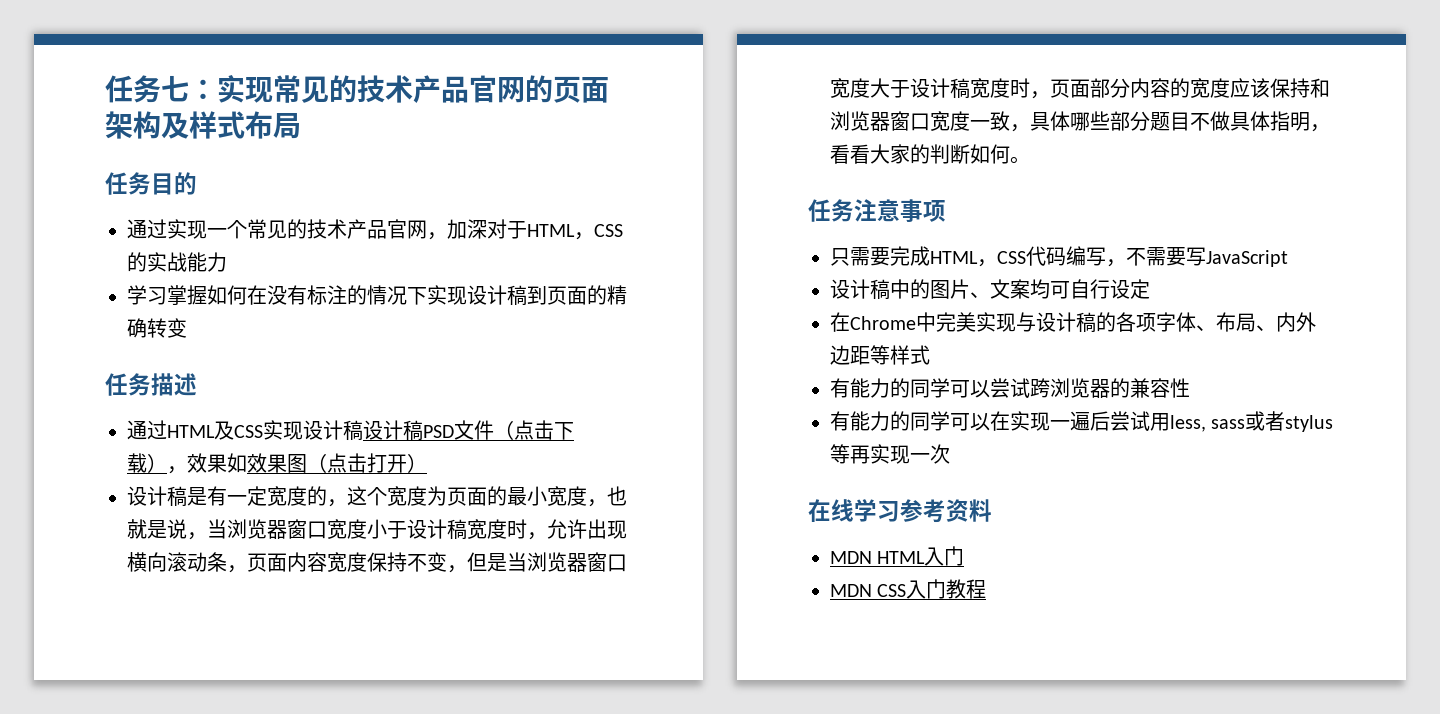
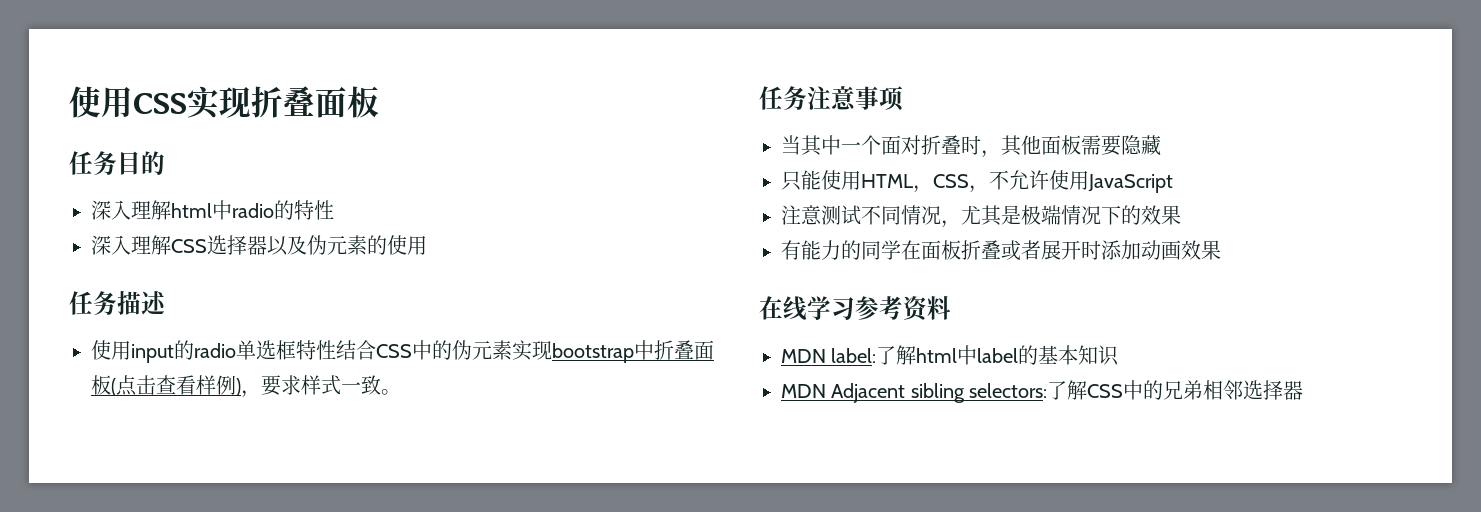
- 任务七：实现常见的技术产品官网的页面架构及样式布局
+ 使用CSS实现折叠面板
  任务目的
- 通过实现一个常见的技术产品官网，加深对于HTML，CSS的实战能力
- 学习掌握如何在没有标注的情况下实现设计稿到页面的精确转变
+ 深入理解html中radio的特性
+ 深入理解CSS选择器以及伪元素的使用
  任务描述
- 通过HTML及CSS实现设计稿设计稿PSD文件（点击下载），效果如效果图（点击打开）
- 设计稿是有一定宽度的，这个宽度为页面的最小宽度，也就是说，当浏览器窗口宽度小于设计稿宽度时，允许出现横向滚动条，页面内容宽度保持不变，但是当浏览器窗口宽度大于设计稿宽度时，页面部分内容的宽度应该保持和浏览器窗口宽度一致，具体哪些部分题目不做具体指明，看看大家的判断如何。
+ 使用input的radio单选框特性结合CSS中的伪元素实现bootstrap中折叠面板(点击查看样例)，要求样式一致。
  任务注意事项
- 只需要完成HTML，CSS代码编写，不需要写JavaScript
- 设计稿中的图片、文案均可自行设定
- 在Chrome中完美实现与设计稿的各项字体、布局、内外边距等样式
- 有能力的同学可以尝试跨浏览器的兼容性
- 有能力的同学可以在实现一遍后尝试用less, sass或者stylus等再实现一次
+ 当其中一个面对折叠时，其他面板需要隐藏
+ 只能使用HTML，CSS，不允许使用JavaScript
+ 注意测试不同情况，尤其是极端情况下的效果
+ 有能力的同学在面板折叠或者展开时添加动画效果
- MDN HTML入门
- MDN CSS入门教程
+ MDN label:了解html中label的基本知识
+ MDN Adjacent sibling selectors:了解CSS中的兄弟相邻选择器

